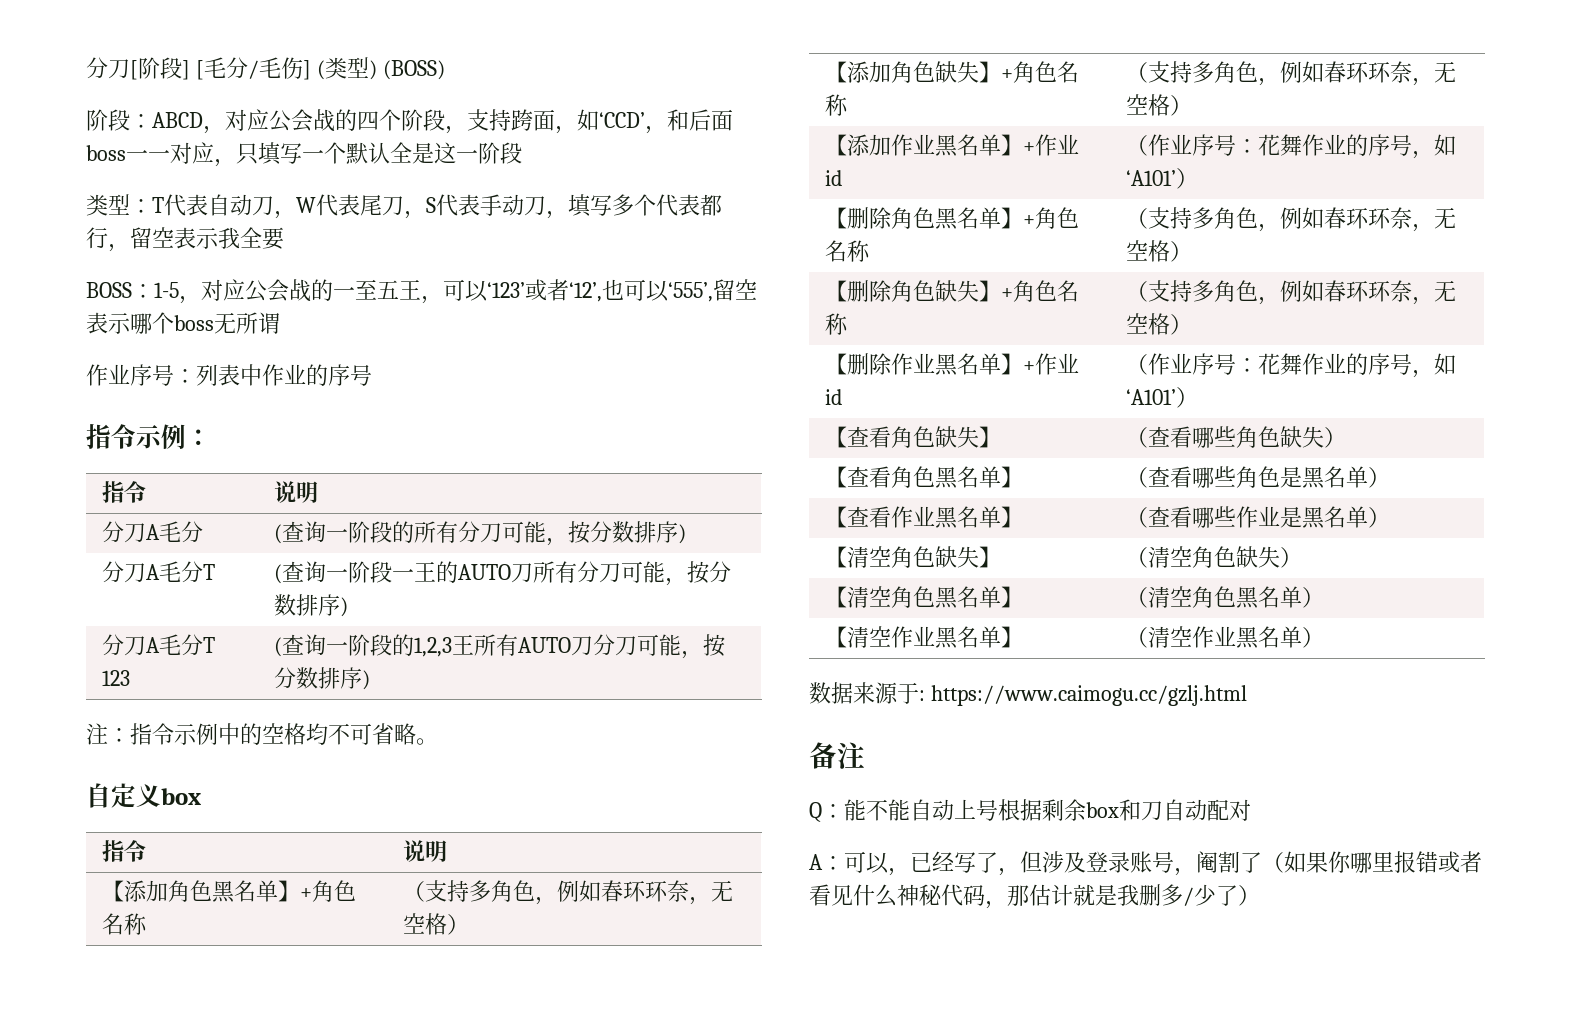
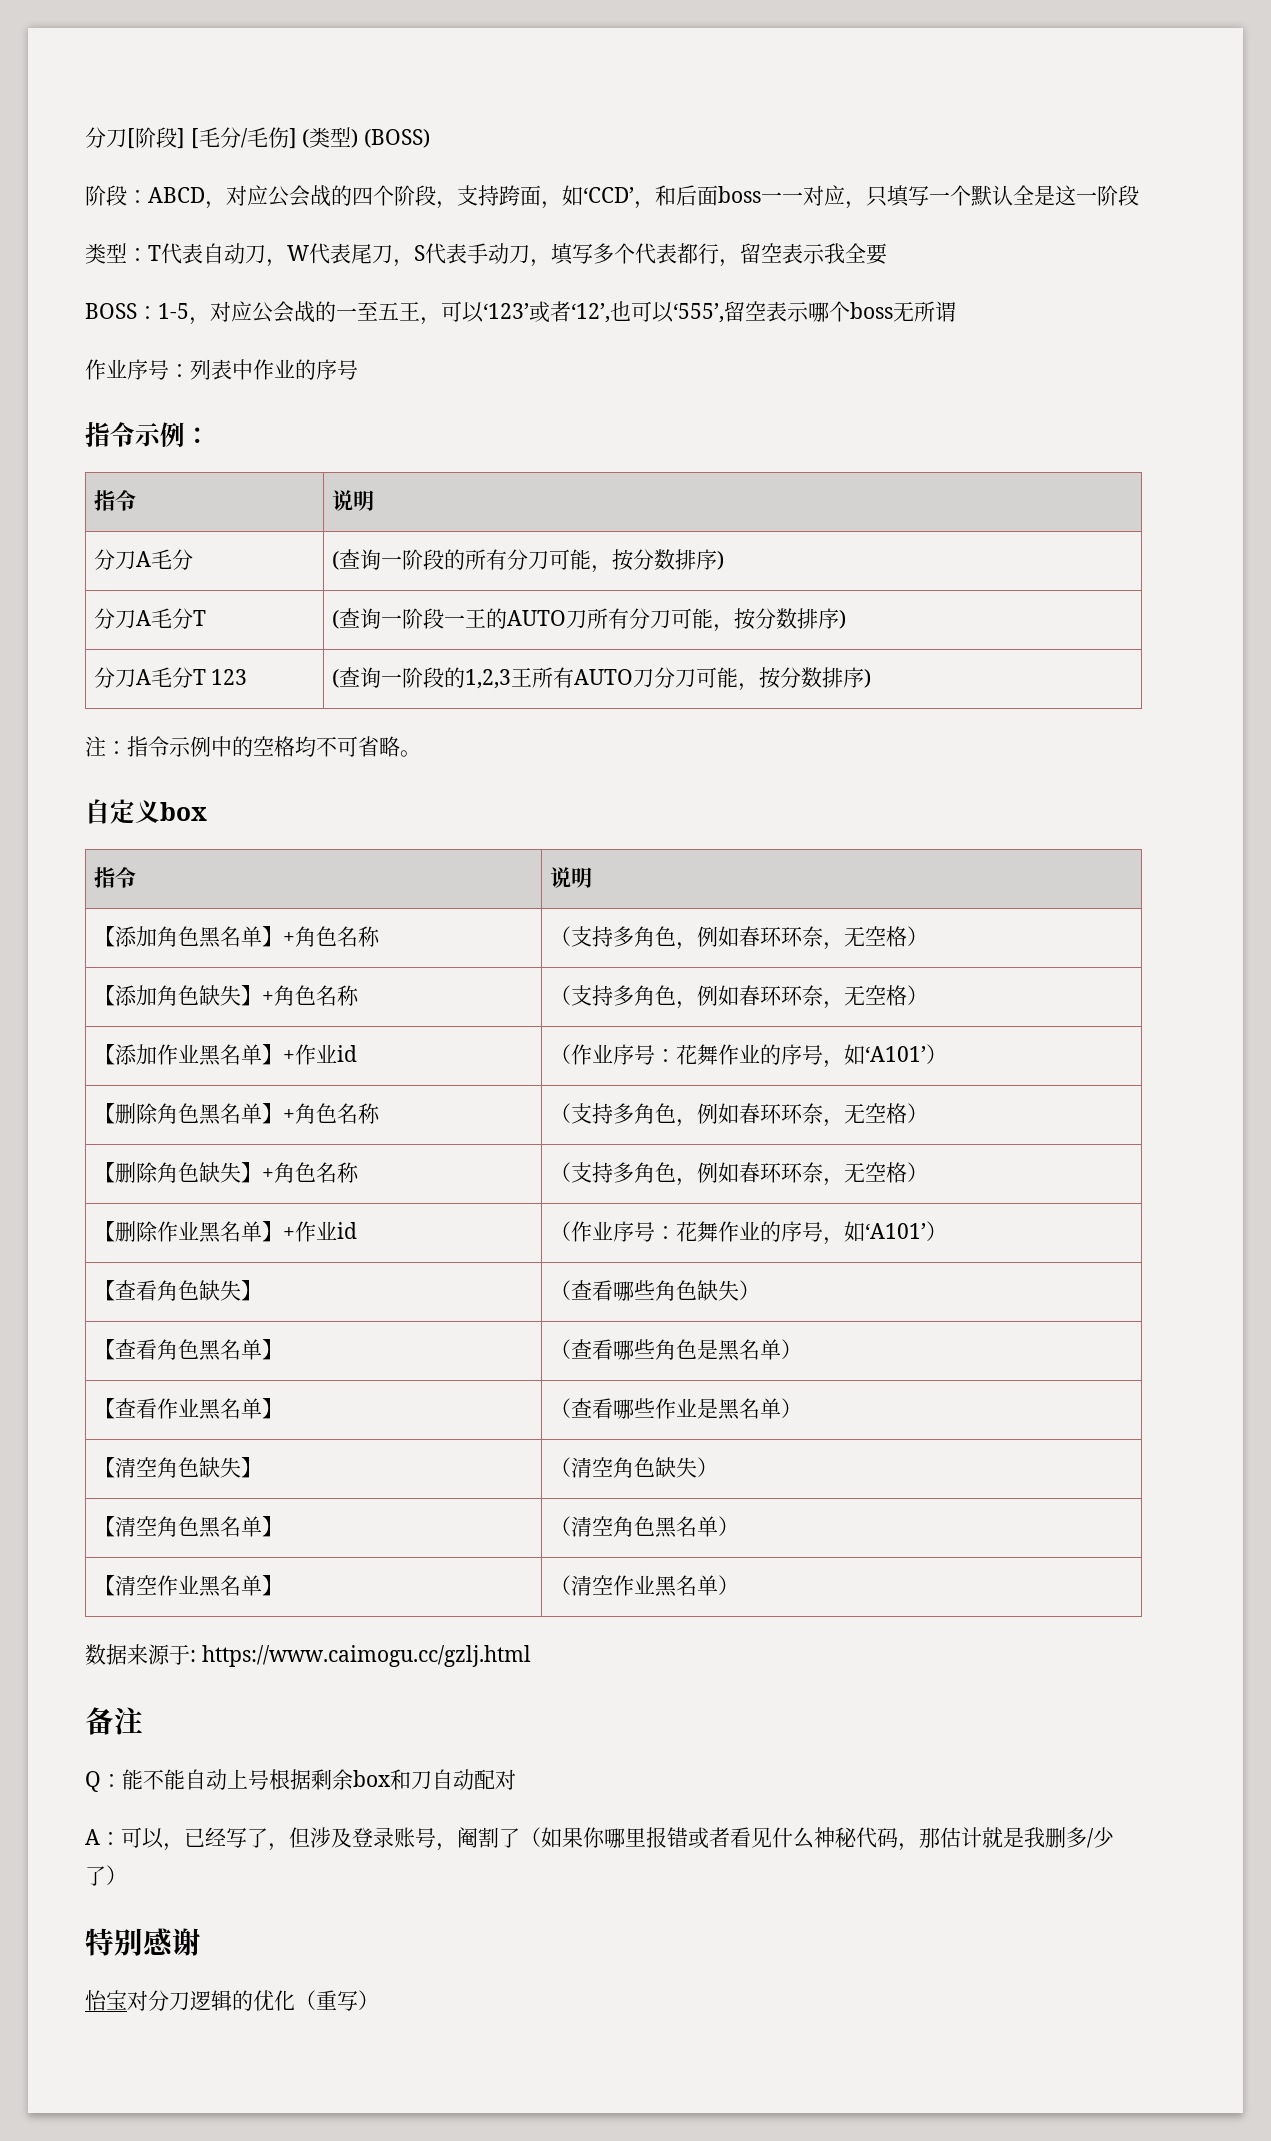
+ 特别感谢
+ 怡宝对分刀逻辑的优化（重写）

